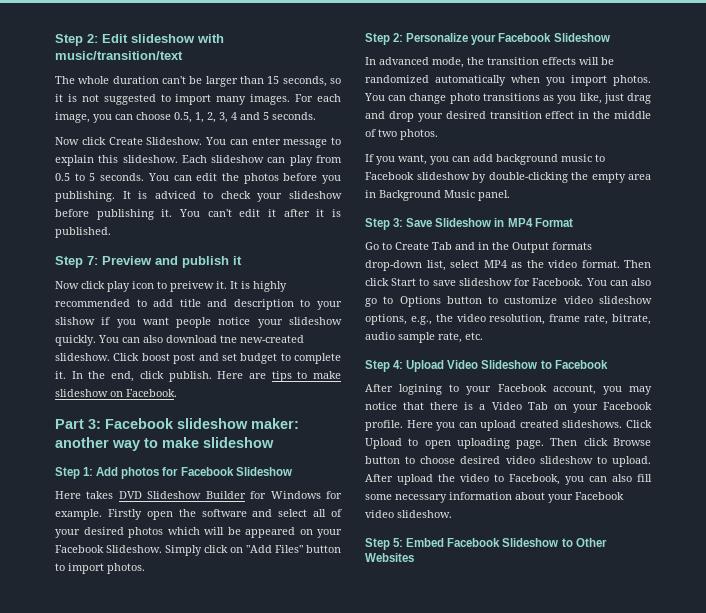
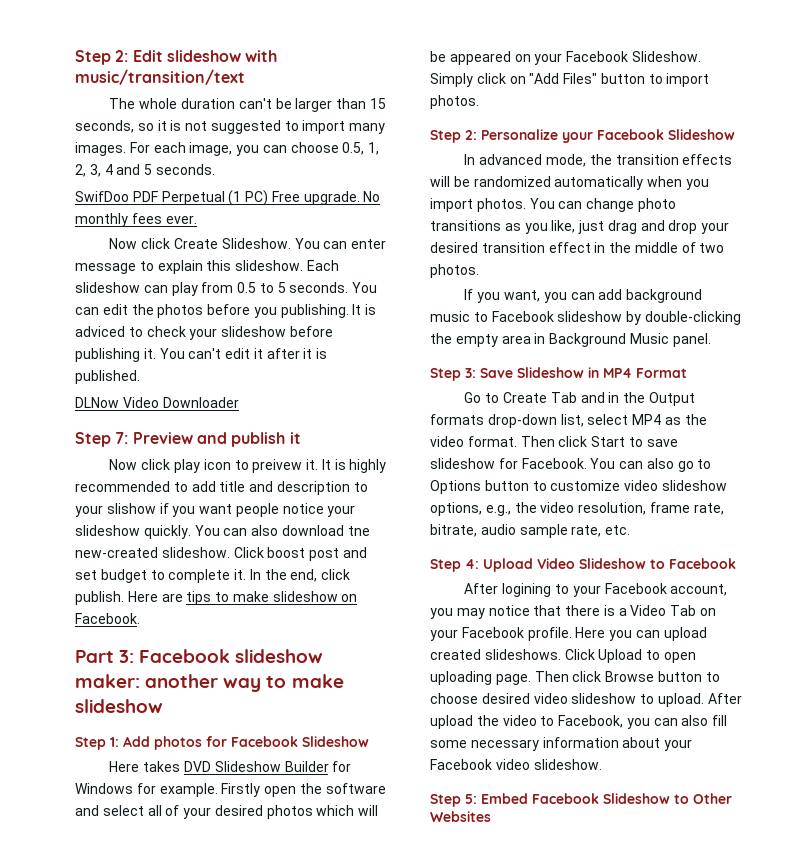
+ SwifDoo PDF Perpetual (1 PC) Free upgrade. No monthly fees ever.
+ DLNow Video Downloader

